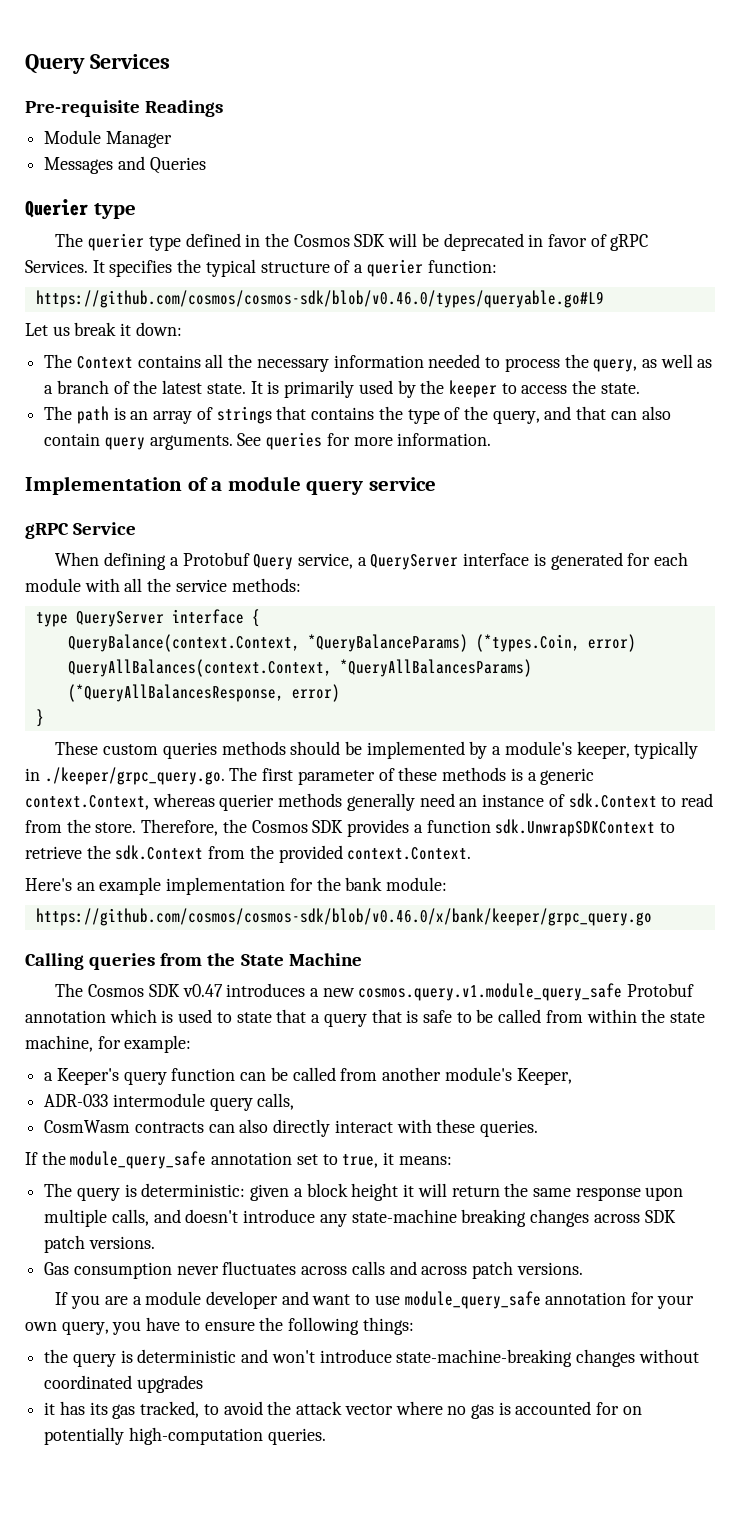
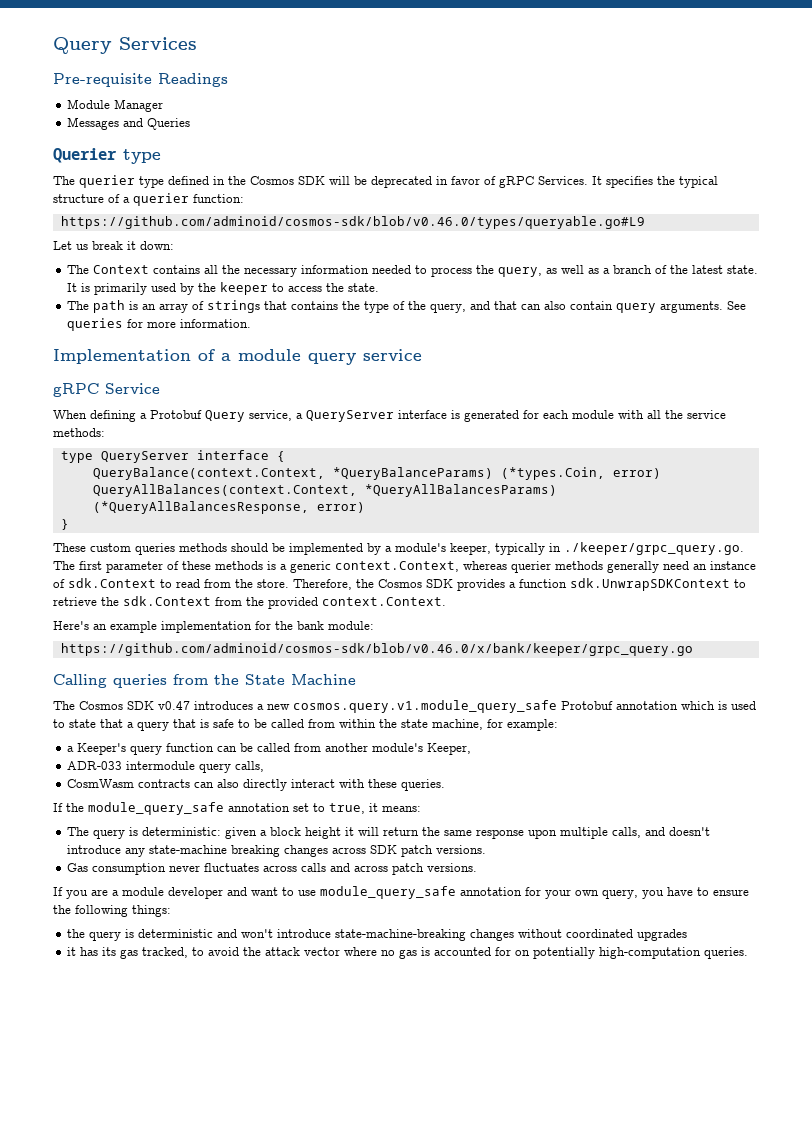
- https://github.com/cosmos/cosmos-sdk/blob/v0.46.0/types/queryable.go#L9
+ https://github.com/adminoid/cosmos-sdk/blob/v0.46.0/types/queryable.go#L9
- https://github.com/cosmos/cosmos-sdk/blob/v0.46.0/x/bank/keeper/grpc_query.go
+ https://github.com/adminoid/cosmos-sdk/blob/v0.46.0/x/bank/keeper/grpc_query.go

